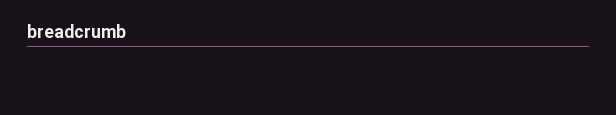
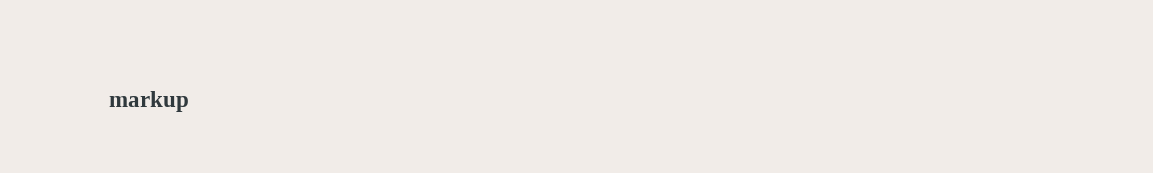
- breadcrumb
+ markup

